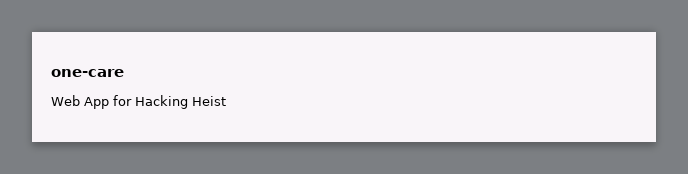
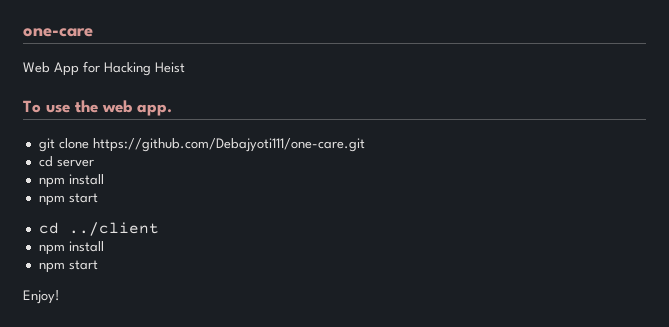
+ To use the web app.
+ git clone https://github.com/Debajyoti111/one-care.git
+ cd server
+ npm install
+ npm start
+ cd ../client
+ npm install
+ npm start
+ Enjoy!

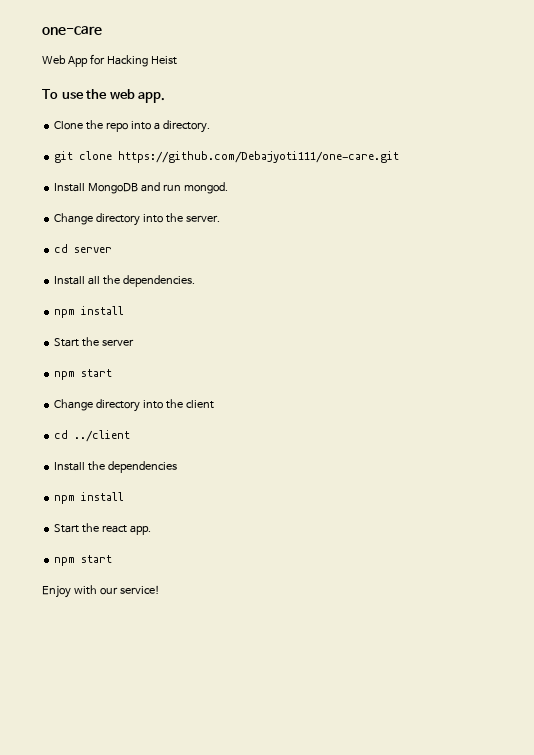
+ Clone the repo into a directory.
  git clone https://github.com/Debajyoti111/one-care.git
+ Install MongoDB and run mongod.
+ Change directory into the server.
  cd server
+ Install all the dependencies.
  npm install
+ Start the server
  npm start
+ Change directory into the client
  cd ../client
+ Install the dependencies
  npm install
+ Start the react app.
  npm start
- Enjoy!
+ Enjoy with our service!

